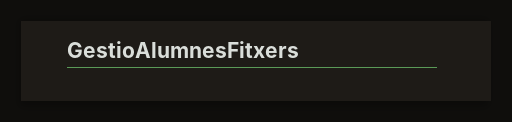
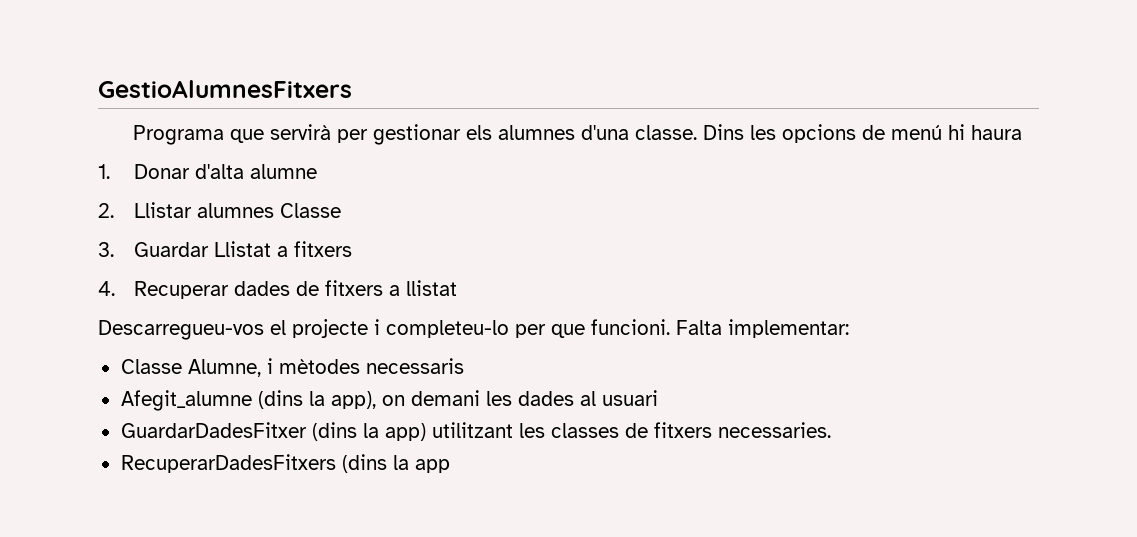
+ Programa que servirà per gestionar els alumnes d'una classe. Dins les opcions de menú hi haura
+ 1. Donar d'alta alumne
+ 2. Llistar alumnes Classe
+ 3. Guardar Llistat a fitxers
+ 4. Recuperar dades de fitxers a llistat
+ Descarregueu-vos el projecte i completeu-lo per que funcioni. Falta implementar:
+ Classe Alumne, i mètodes necessaris
+ Afegit_alumne (dins la app), on demani les dades al usuari
+ GuardarDadesFitxer (dins la app) utilitzant les classes de fitxers necessaries.
+ RecuperarDadesFitxers (dins la app

